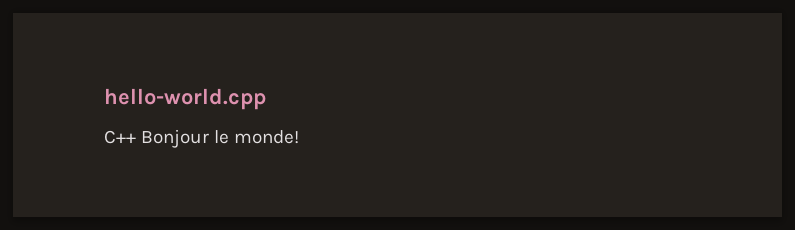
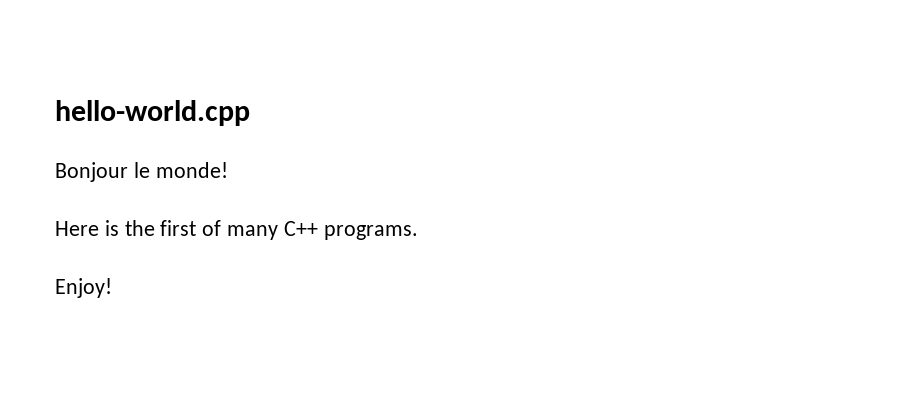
- C++ Bonjour le monde!
+ Bonjour le monde!
+ Here is the first of many C++ programs.
+ Enjoy!

